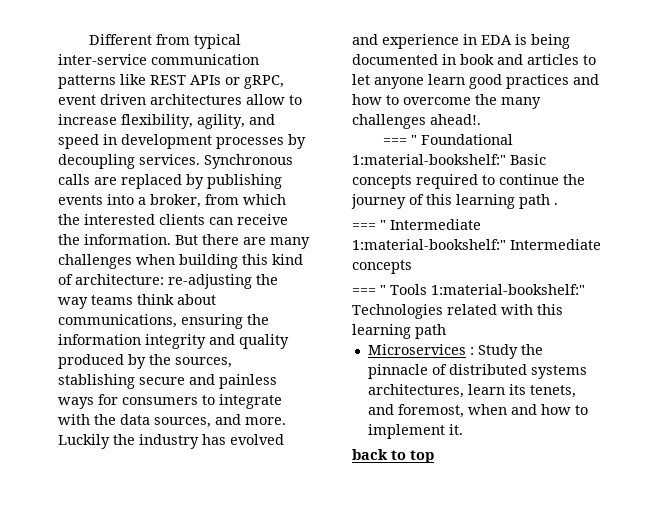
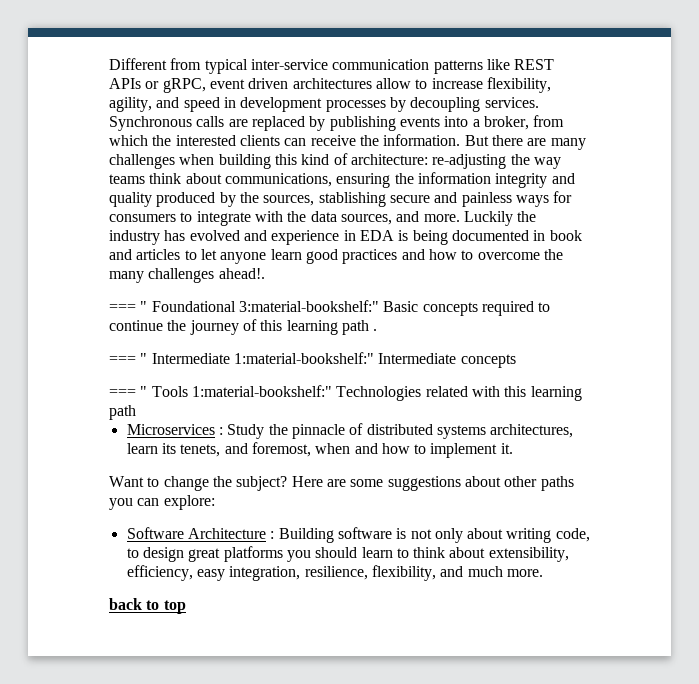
- === " Foundational 1:material-bookshelf:" Basic concepts required to continue the journey of this learning path .
+ === " Foundational 3:material-bookshelf:" Basic concepts required to continue the journey of this learning path .
+ Want to change the subject? Here are some suggestions about other paths you can explore:
+ Software Architecture : Building software is not only about writing code, to design great platforms you should learn to think about extensibility, efficiency, easy integration, resilience, flexibility, and much more.

